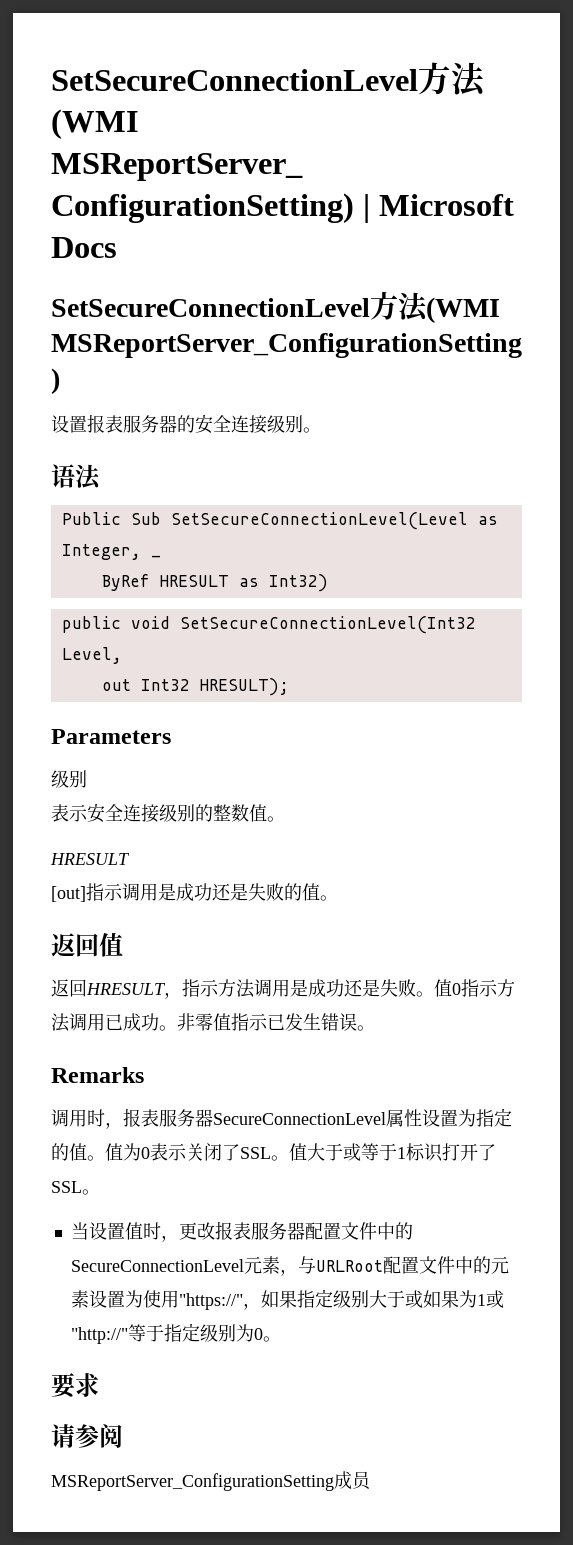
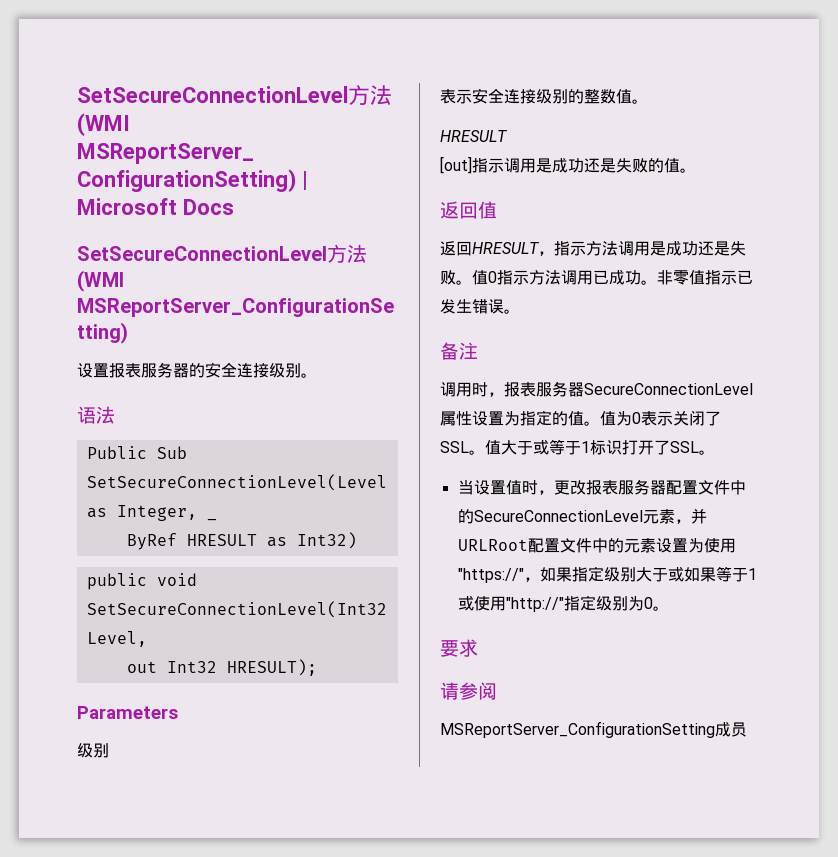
- Remarks
+ 备注
- 当设置值时，更改报表服务器配置文件中的SecureConnectionLevel元素，与URLRoot配置文件中的元素设置为使用"https://"，如果指定级别大于或如果为1或"http://"等于指定级别为0。
+ 当设置值时，更改报表服务器配置文件中的SecureConnectionLevel元素，并URLRoot配置文件中的元素设置为使用"https://"，如果指定级别大于或如果等于1或使用"http://"指定级别为0。

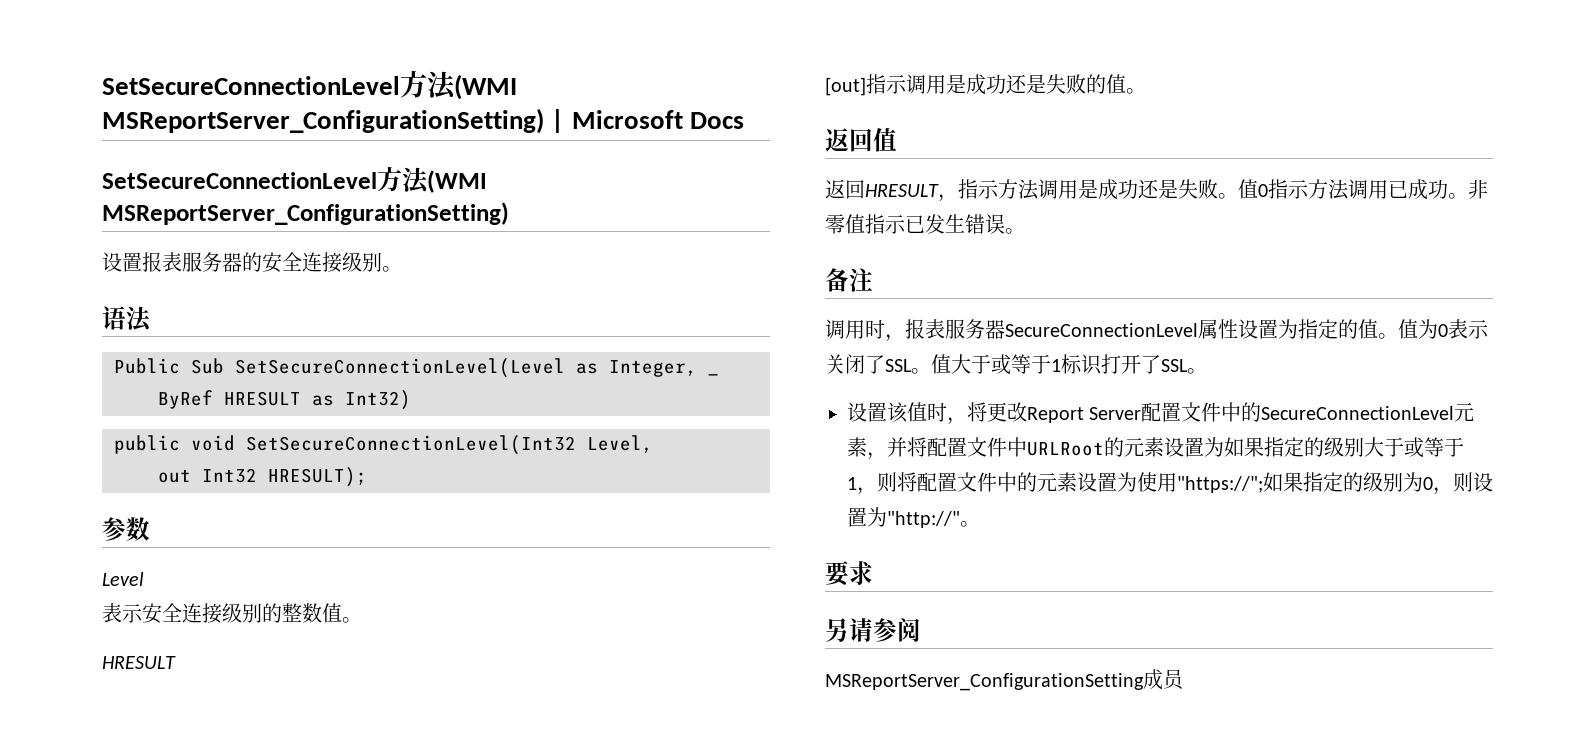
- Parameters
- 级别
+ 参数
+ Level
- 当设置值时，更改报表服务器配置文件中的SecureConnectionLevel元素，并URLRoot配置文件中的元素设置为使用"https://"，如果指定级别大于或如果等于1或使用"http://"指定级别为0。
+ 设置该值时，将更改Report Server配置文件中的SecureConnectionLevel元素，并将配置文件中URLRoot的元素设置为如果指定的级别大于或等于1，则将配置文件中的元素设置为使用"https://";如果指定的级别为0，则设置为"http://"。
- 请参阅
+ 另请参阅

